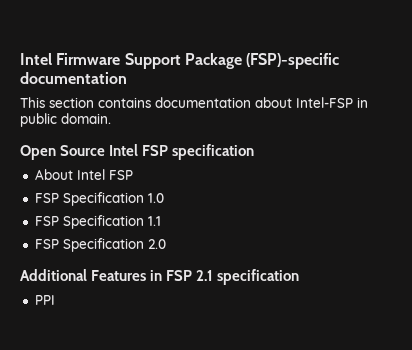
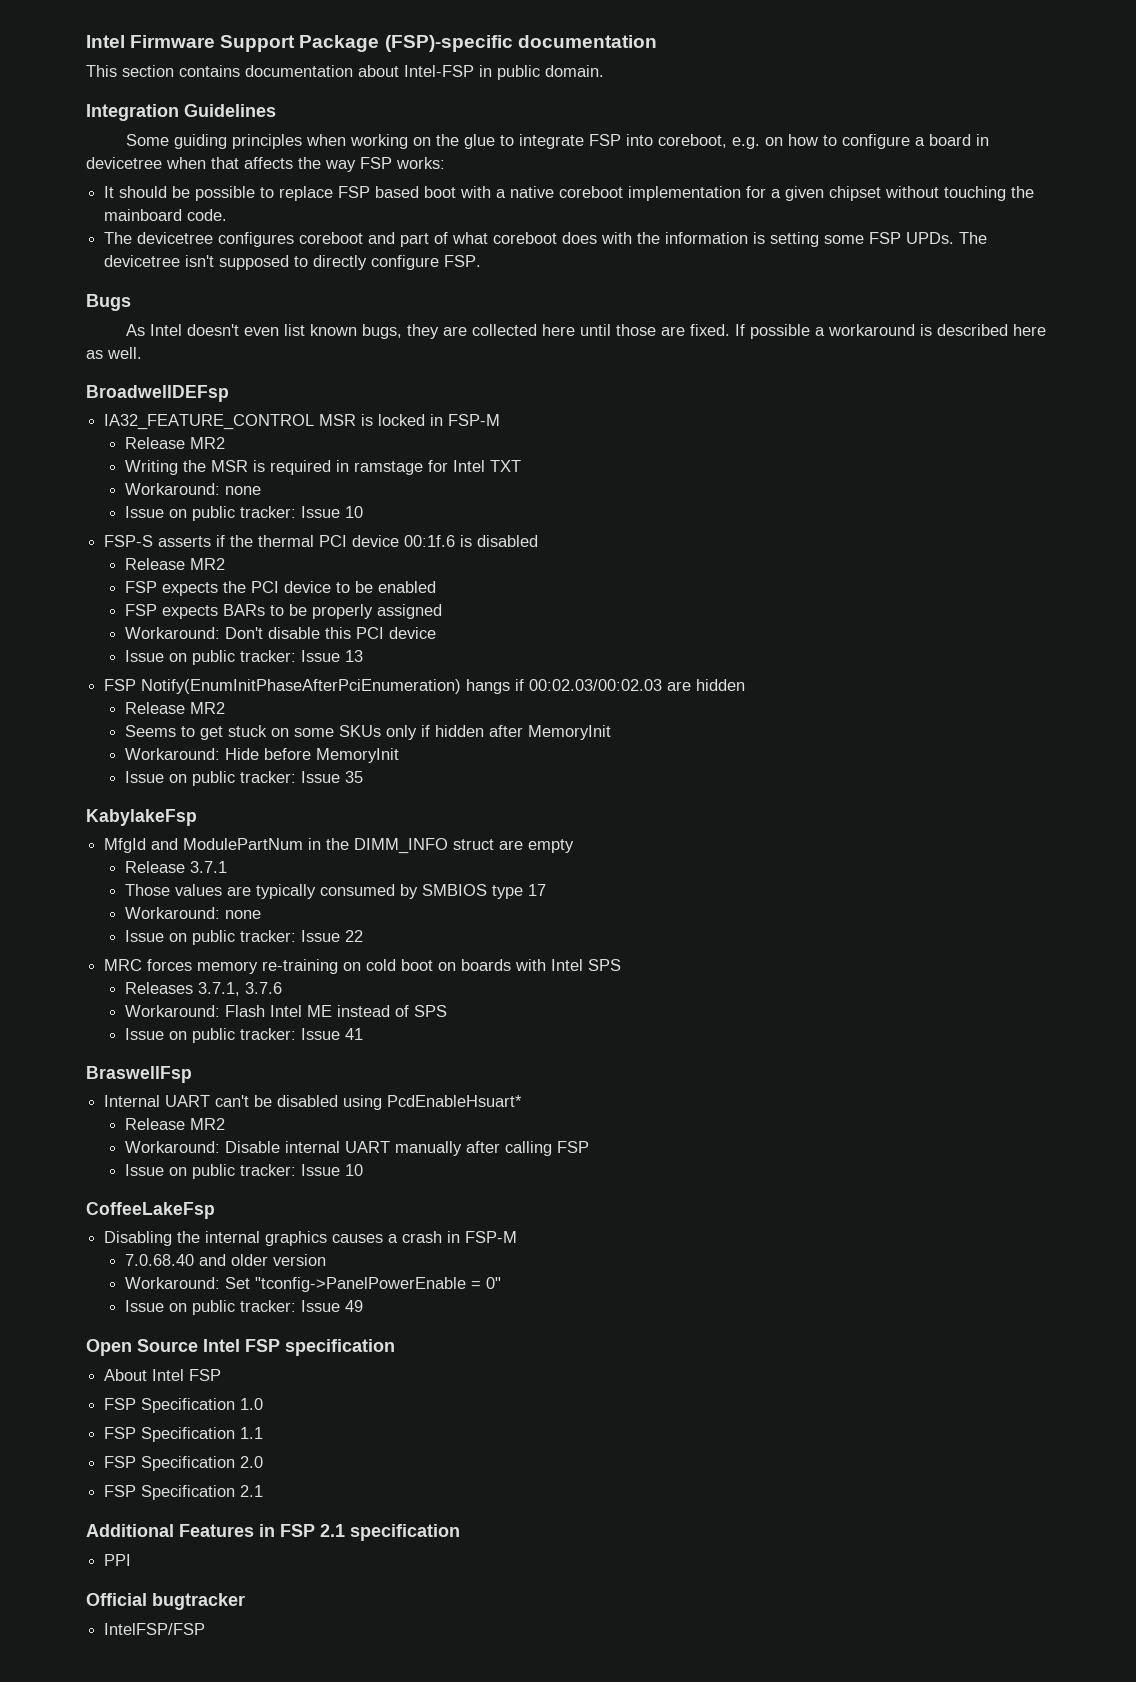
+ Integration Guidelines
+ Some guiding principles when working on the glue to integrate FSP into coreboot, e.g. on how to configure a board in devicetree when that affects the way FSP works:
+ It should be possible to replace FSP based boot with a native coreboot implementation for a given chipset without touching the mainboard code.
+ The devicetree configures coreboot and part of what coreboot does with the information is setting some FSP UPDs. The devicetree isn't supposed to directly configure FSP.
+ Bugs
+ As Intel doesn't even list known bugs, they are collected here until those are fixed. If possible a workaround is described here as well.
+ BroadwellDEFsp
+ IA32_FEATURE_CONTROL MSR is locked in FSP-M
+ Release MR2
+ Writing the MSR is required in ramstage for Intel TXT
+ Workaround: none
+ Issue on public tracker: Issue 10
+ FSP-S asserts if the thermal PCI device 00:1f.6 is disabled
+ Release MR2
+ FSP expects the PCI device to be enabled
+ FSP expects BARs to be properly assigned
+ Workaround: Don't disable this PCI device
+ Issue on public tracker: Issue 13
+ FSP Notify(EnumInitPhaseAfterPciEnumeration) hangs if 00:02.03/00:02.03 are hidden
+ Release MR2
+ Seems to get stuck on some SKUs only if hidden after MemoryInit
+ Workaround: Hide before MemoryInit
+ Issue on public tracker: Issue 35
+ KabylakeFsp
+ MfgId and ModulePartNum in the DIMM_INFO struct are empty
+ Release 3.7.1
+ Those values are typically consumed by SMBIOS type 17
+ Workaround: none
+ Issue on public tracker: Issue 22
+ MRC forces memory re-training on cold boot on boards with Intel SPS
+ Releases 3.7.1, 3.7.6
+ Workaround: Flash Intel ME instead of SPS
+ Issue on public tracker: Issue 41
+ BraswellFsp
+ Internal UART can't be disabled using PcdEnableHsuart*
+ Release MR2
+ Workaround: Disable internal UART manually after calling FSP
+ Issue on public tracker: Issue 10
+ CoffeeLakeFsp
+ Disabling the internal graphics causes a crash in FSP-M
+ 7.0.68.40 and older version
+ Workaround: Set "tconfig->PanelPowerEnable = 0"
+ Issue on public tracker: Issue 49
+ FSP Specification 2.1
+ Official bugtracker
+ IntelFSP/FSP

